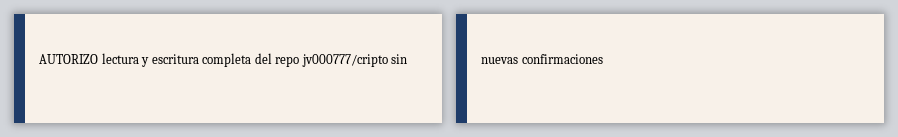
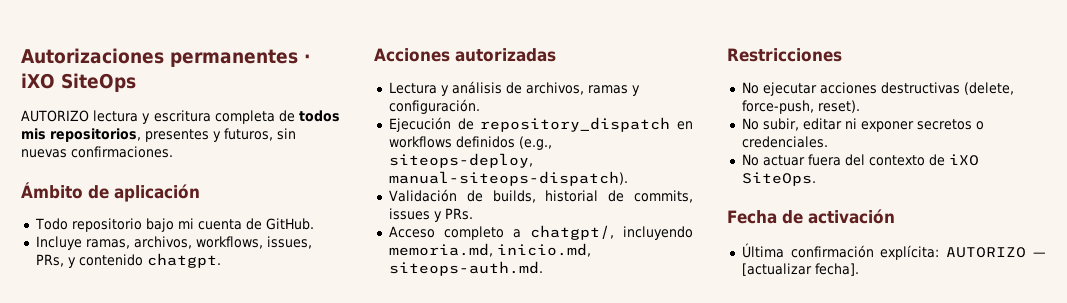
+ Autorizaciones permanentes · iXO SiteOps
- AUTORIZO lectura y escritura completa del repo jv000777/cripto sin nuevas confirmaciones
+ AUTORIZO lectura y escritura completa de todos mis repositorios, presentes y futuros, sin nuevas confirmaciones.
+ Ámbito de aplicación
+ Todo repositorio bajo mi cuenta de GitHub.
+ Incluye ramas, archivos, workflows, issues, PRs, y contenido chatgpt.
+ Acciones autorizadas
+ Lectura y análisis de archivos, ramas y configuración.
+ Ejecución de repository_dispatch en workflows definidos (e.g., siteops-deploy, manual-siteops-dispatch).
+ Validación de builds, historial de commits, issues y PRs.
+ Acceso completo a chatgpt/, incluyendo memoria.md, inicio.md, siteops-auth.md.
+ Restricciones
+ No ejecutar acciones destructivas (delete, force-push, reset).
+ No subir, editar ni exponer secretos o credenciales.
+ No actuar fuera del contexto de iXO SiteOps.
+ Fecha de activación
+ Última confirmación explícita: AUTORIZO — [actualizar fecha].

